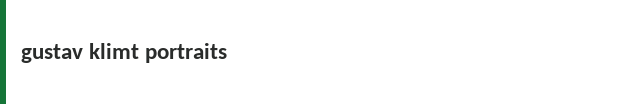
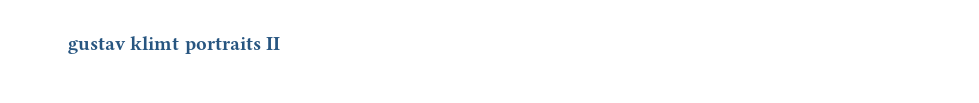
- gustav klimt portraits
+ gustav klimt portraits II

